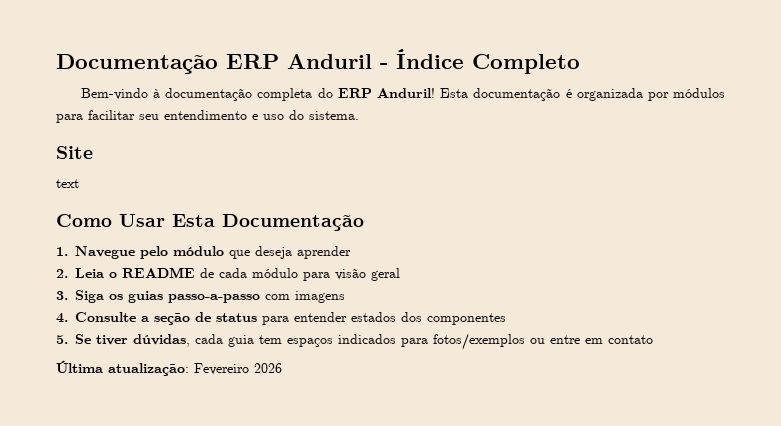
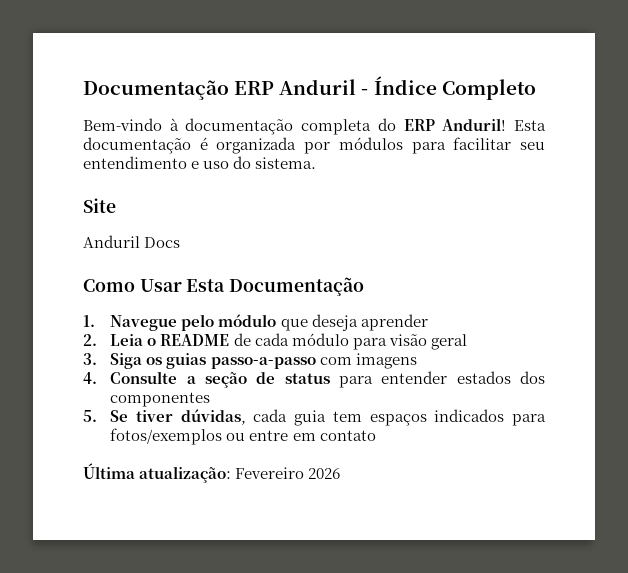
- text
+ Anduril Docs

